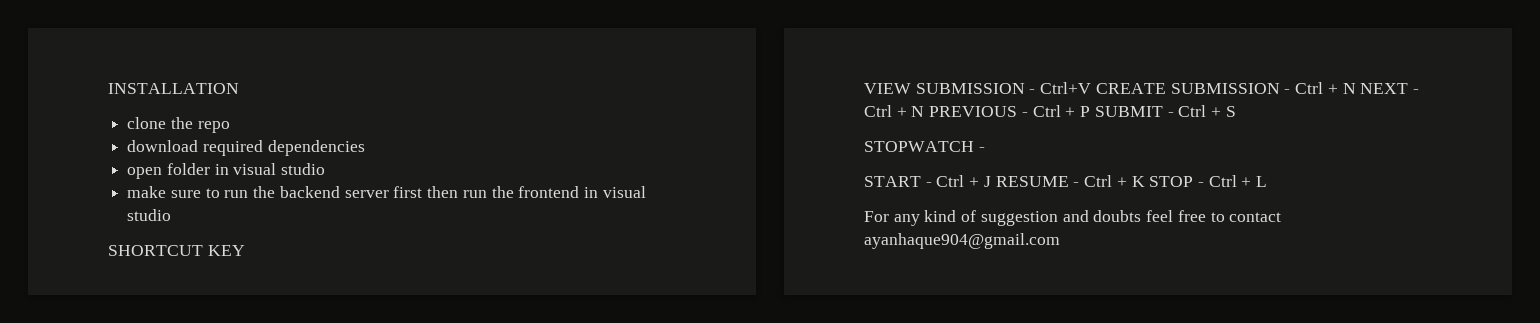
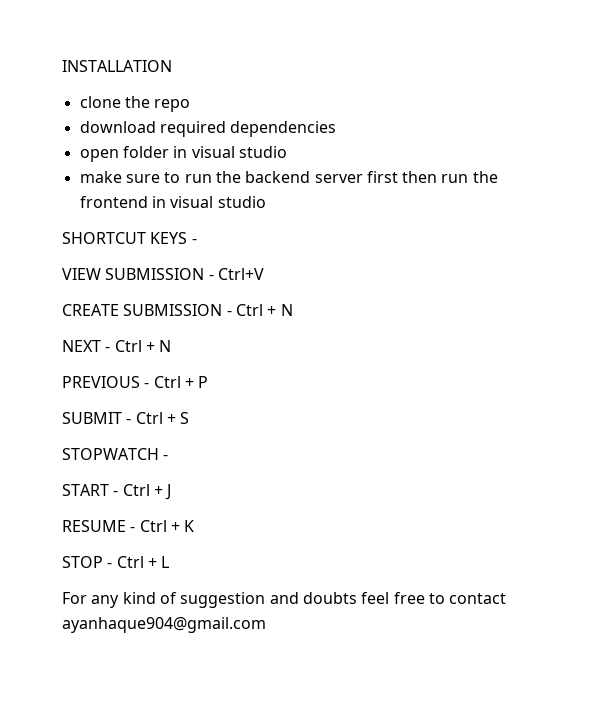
- SHORTCUT KEY
+ SHORTCUT KEYS -
- VIEW SUBMISSION - Ctrl+V CREATE SUBMISSION - Ctrl + N NEXT - Ctrl + N PREVIOUS - Ctrl + P SUBMIT - Ctrl + S
+ VIEW SUBMISSION - Ctrl+V
+ CREATE SUBMISSION - Ctrl + N
+ NEXT - Ctrl + N
+ PREVIOUS - Ctrl + P
+ SUBMIT - Ctrl + S
- START - Ctrl + J RESUME - Ctrl + K STOP - Ctrl + L
+ START - Ctrl + J
+ RESUME - Ctrl + K
+ STOP - Ctrl + L

